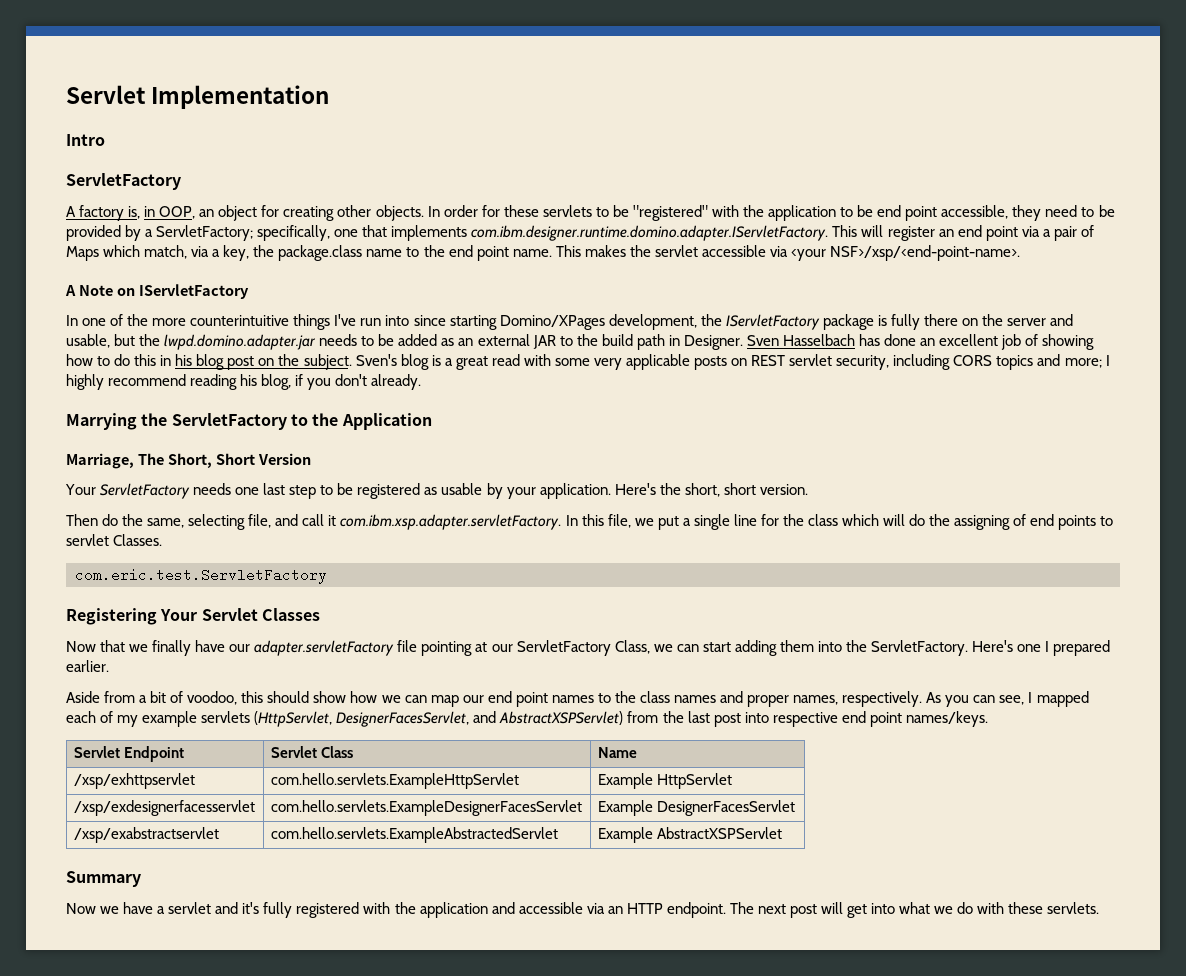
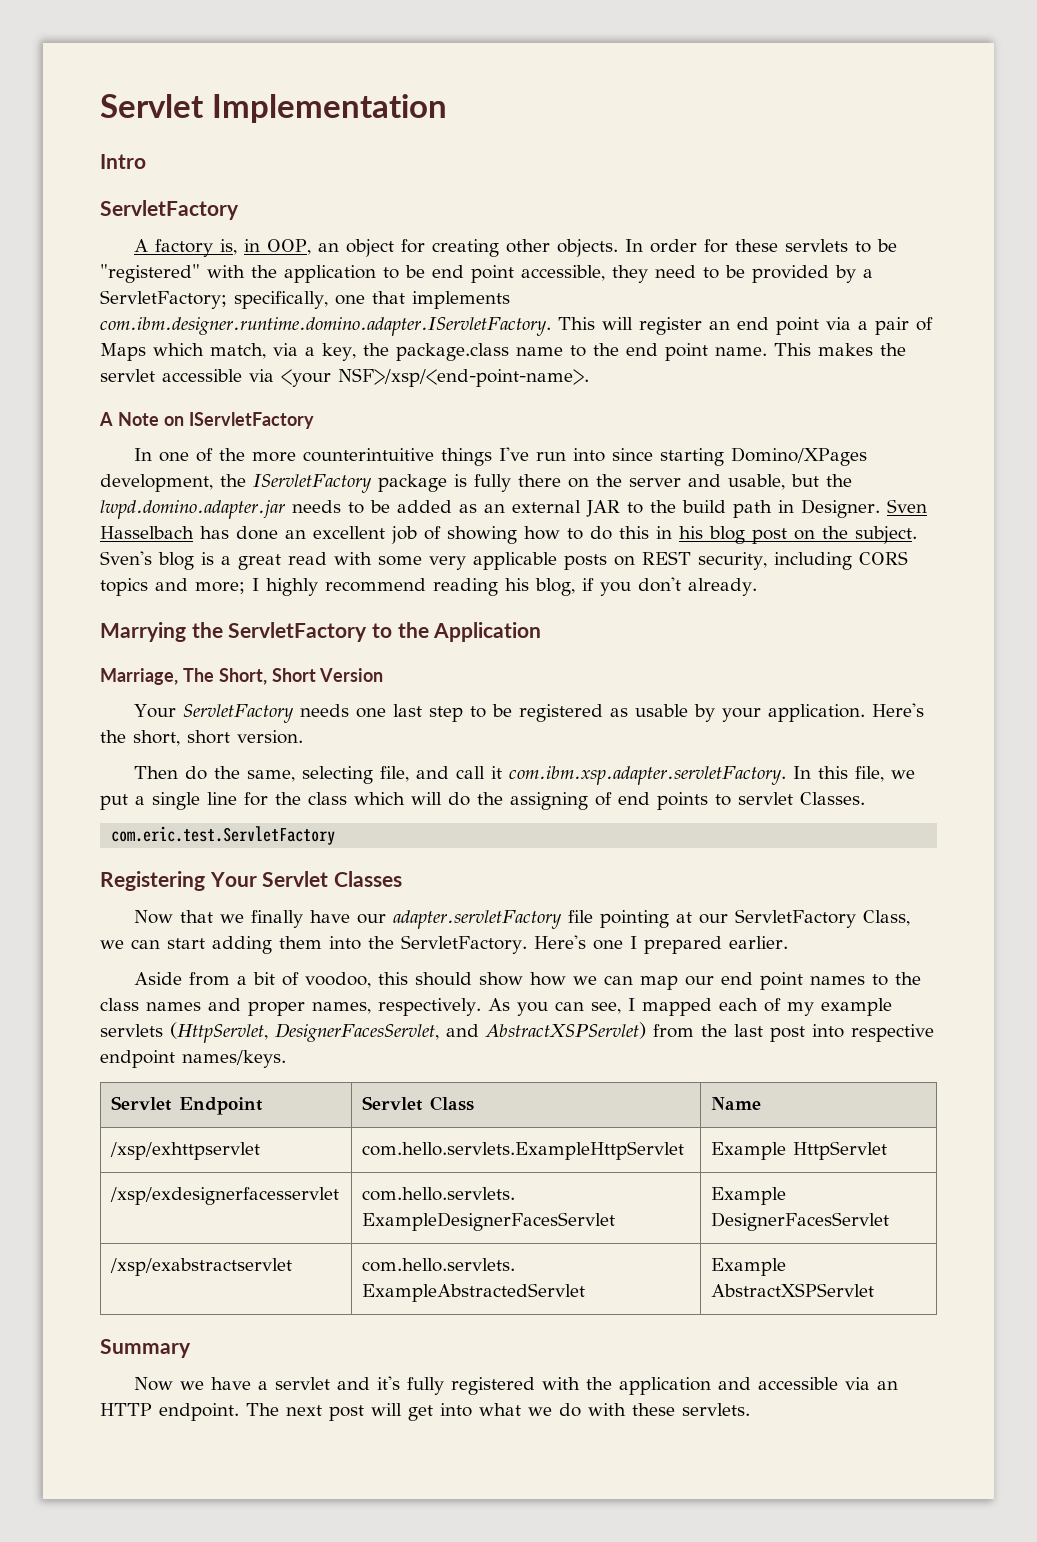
- Sven's blog is a great read with some very applicable posts on REST servlet security, including CORS topics and more; I highly recommend reading his blog, if you don't already.
+ Sven's blog is a great read with some very applicable posts on REST security, including CORS topics and more; I highly recommend reading his blog, if you don't already.
- As you can see, I mapped each of my example servlets (HttpServlet, DesignerFacesServlet, and AbstractXSPServlet) from the last post into respective end point names/keys.
+ As you can see, I mapped each of my example servlets (HttpServlet, DesignerFacesServlet, and AbstractXSPServlet) from the last post into respective endpoint names/keys.

